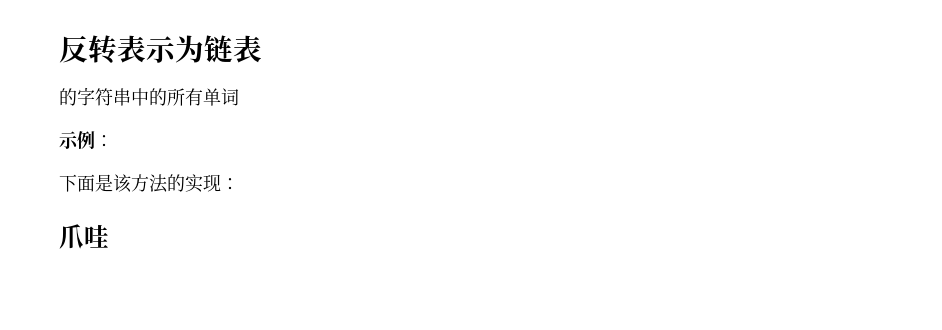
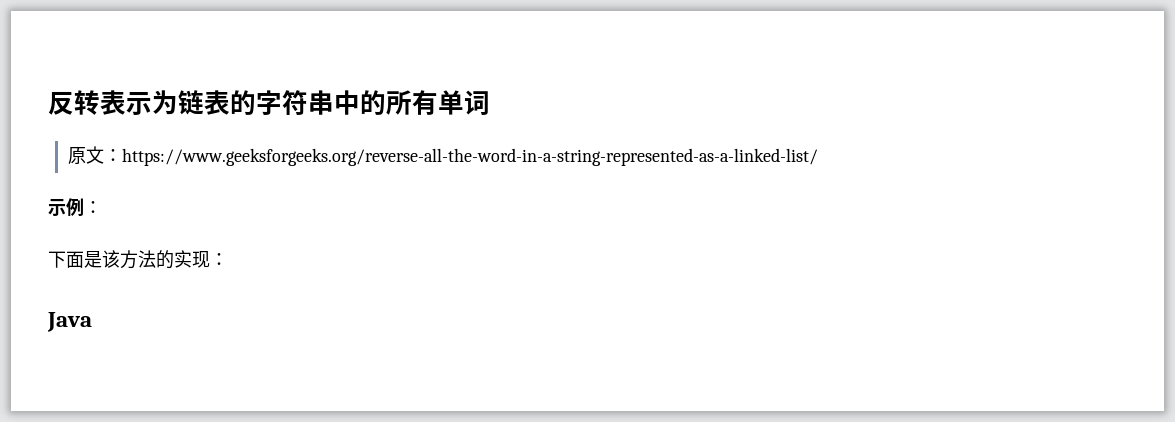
- 反转表示为链表
- 的字符串中的所有单词
+ 反转表示为链表的字符串中的所有单词
+ 原文：https://www.geeksforgeeks.org/reverse-all-the-word-in-a-string-represented-as-a-linked-list/
- 爪哇
+ Java

